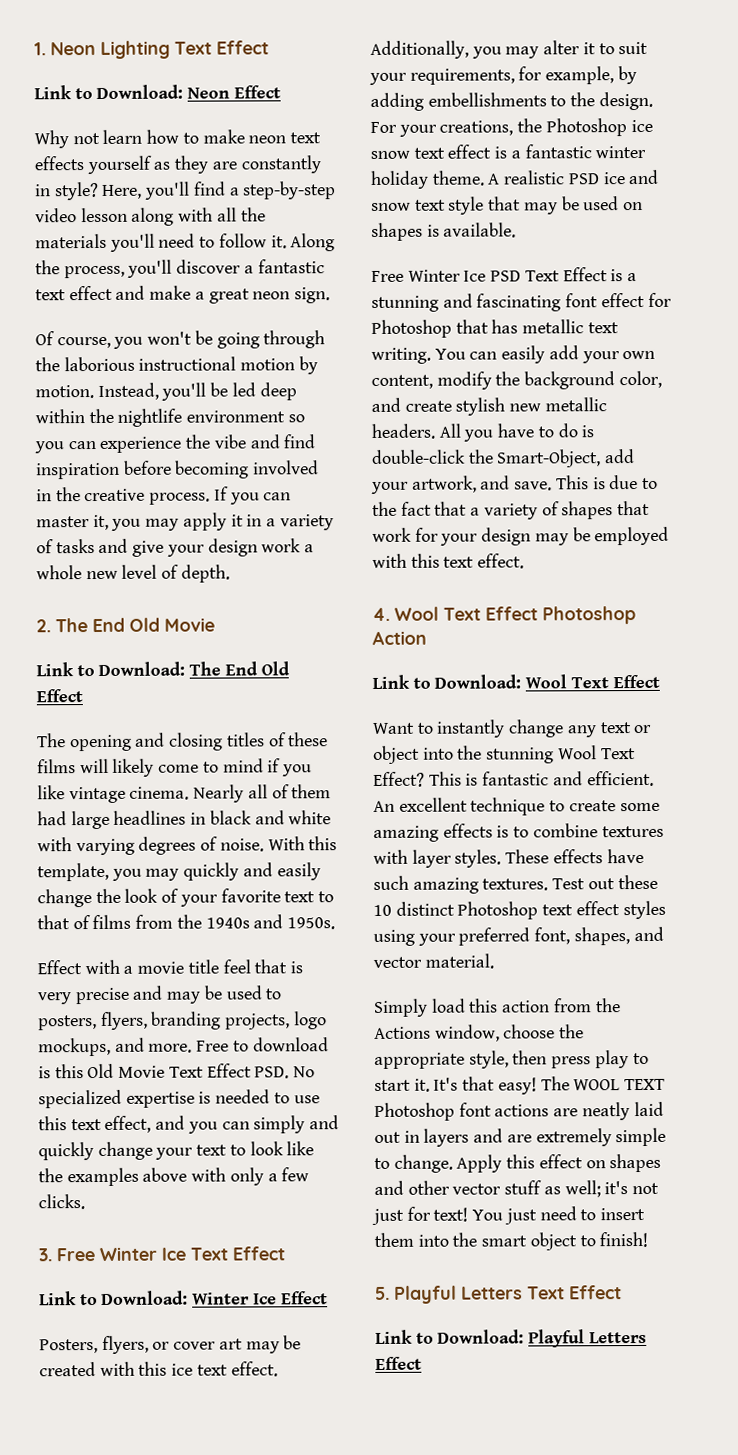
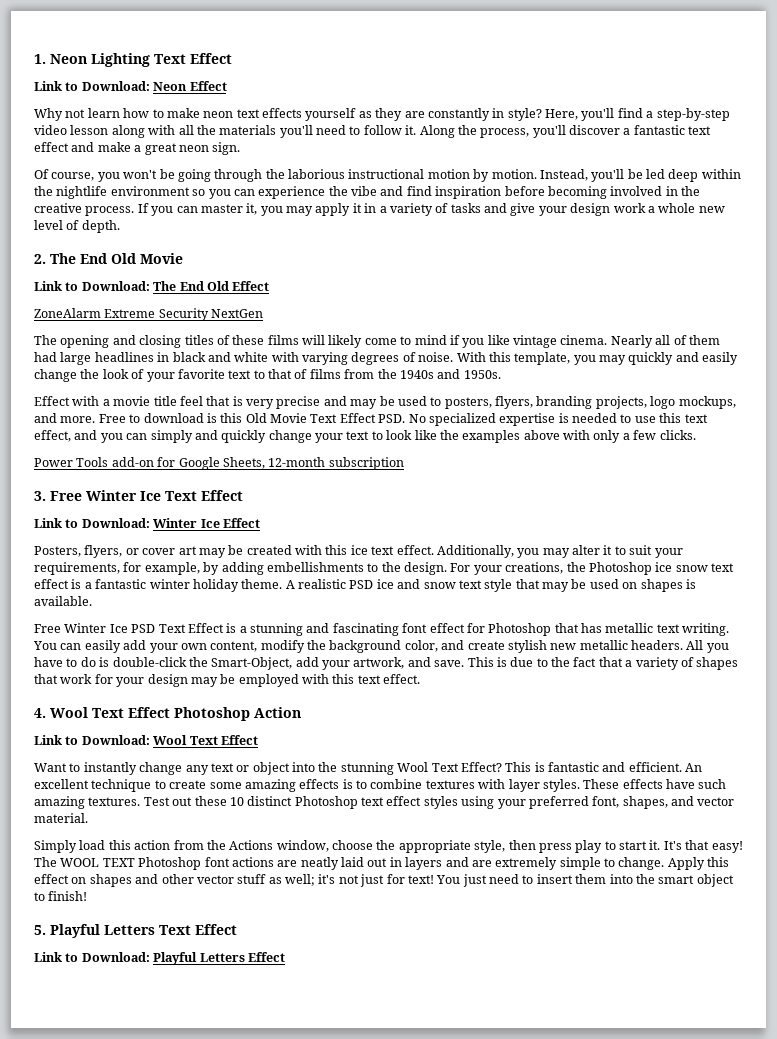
+ ZoneAlarm Extreme Security NextGen
+ Power Tools add-on for Google Sheets, 12-month subscription

